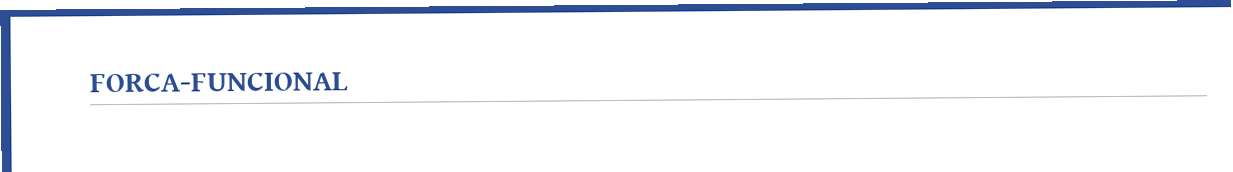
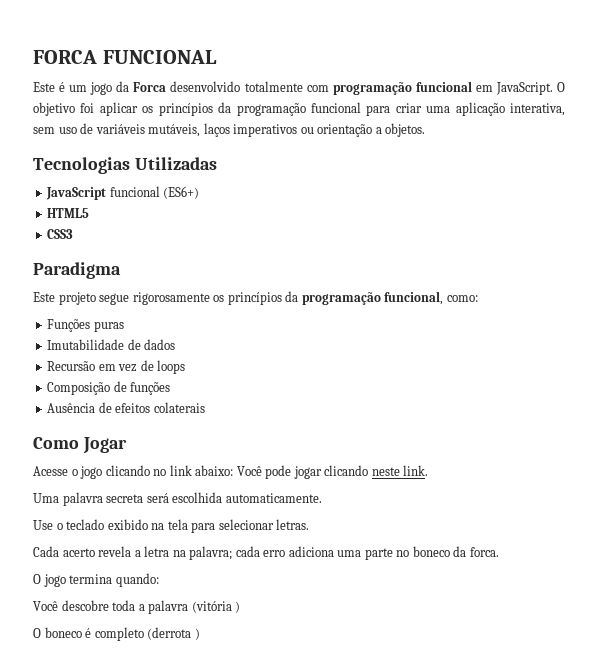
- FORCA-FUNCIONAL
+ FORCA FUNCIONAL
+ Este é um jogo da Forca desenvolvido totalmente com programação funcional em JavaScript. O objetivo foi aplicar os princípios da programação funcional para criar uma aplicação interativa, sem uso de variáveis mutáveis, laços imperativos ou orientação a objetos.
+ Tecnologias Utilizadas
+ JavaScript funcional (ES6+)
+ HTML5
+ CSS3
+ Paradigma
+ Este projeto segue rigorosamente os princípios da programação funcional, como:
+ Funções puras
+ Imutabilidade de dados
+ Recursão em vez de loops
+ Composição de funções
+ Ausência de efeitos colaterais
+ Como Jogar
+ Acesse o jogo clicando no link abaixo: Você pode jogar clicando neste link.
+ Uma palavra secreta será escolhida automaticamente.
+ Use o teclado exibido na tela para selecionar letras.
+ Cada acerto revela a letra na palavra; cada erro adiciona uma parte no boneco da forca.
+ O jogo termina quando:
+ Você descobre toda a palavra (vitória )
+ O boneco é completo (derrota )

